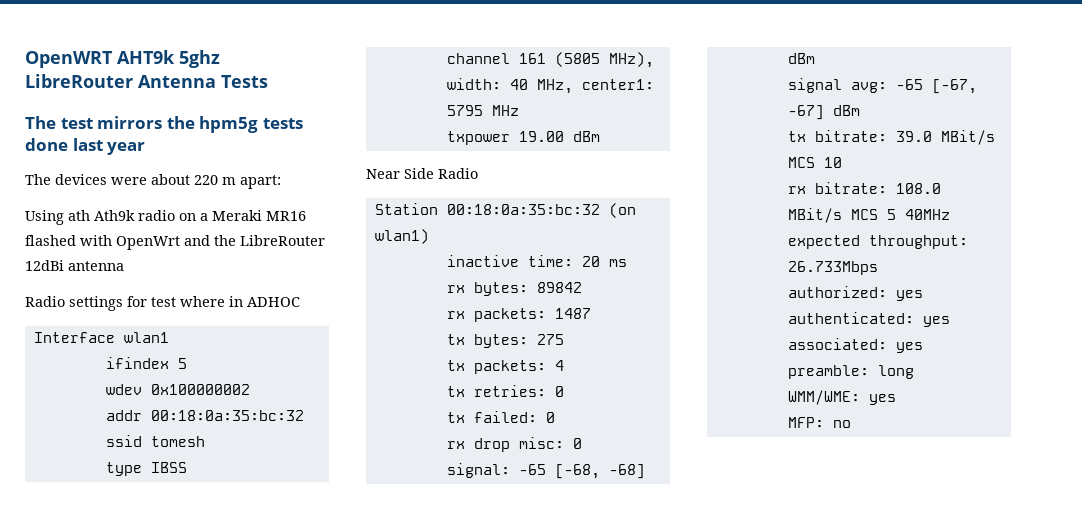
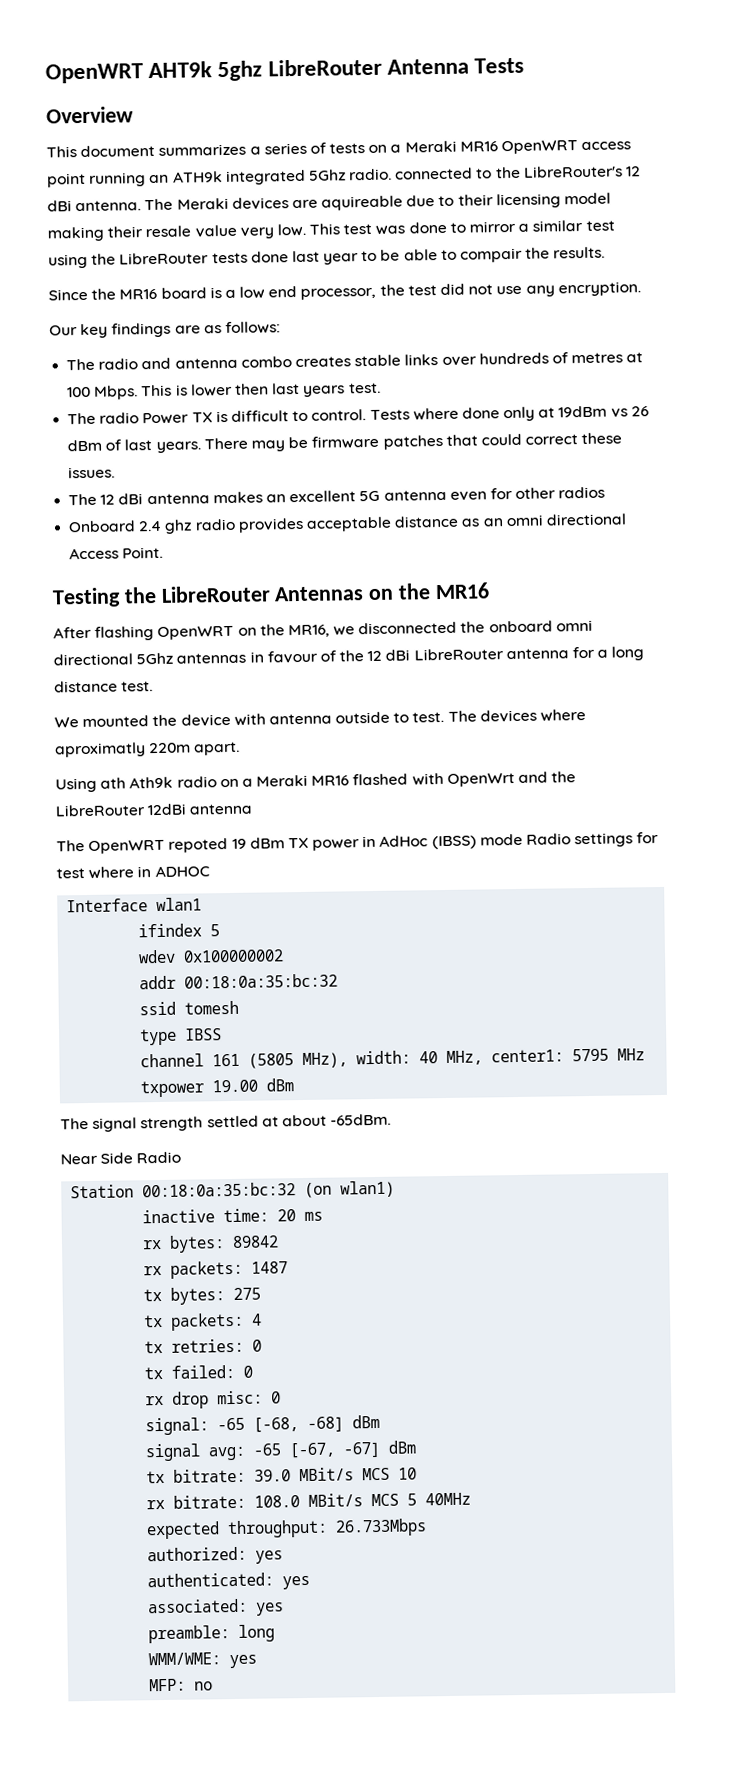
- The test mirrors the hpm5g tests done last year
- The devices were about 220 m apart:
+ Overview
+ This document summarizes a series of tests on a Meraki MR16 OpenWRT access point running an ATH9k integrated 5Ghz radio. connected to the LibreRouter's 12 dBi antenna. The Meraki devices are aquireable due to their licensing model making their resale value very low. This test was done to mirror a similar test using the LibreRouter tests done last year to be able to compair the results.
+ Since the MR16 board is a low end processor, the test did not use any encryption.
+ Our key findings are as follows:
+ The radio and antenna combo creates stable links over hundreds of metres at 100 Mbps. This is lower then last years test.
+ The radio Power TX is difficult to control. Tests where done only at 19dBm vs 26 dBm of last years. There may be firmware patches that could correct these issues.
+ The 12 dBi antenna makes an excellent 5G antenna even for other radios
+ Onboard 2.4 ghz radio provides acceptable distance as an omni directional Access Point.
+ Testing the LibreRouter Antennas on the MR16
+ After flashing OpenWRT on the MR16, we disconnected the onboard omni directional 5Ghz antennas in favour of the 12 dBi LibreRouter antenna for a long distance test.
+ We mounted the device with antenna outside to test. The devices where aproximatly 220m apart.
- Radio settings for test where in ADHOC
+ The OpenWRT repoted 19 dBm TX power in AdHoc (IBSS) mode Radio settings for test where in ADHOC
+ The signal strength settled at about -65dBm.

